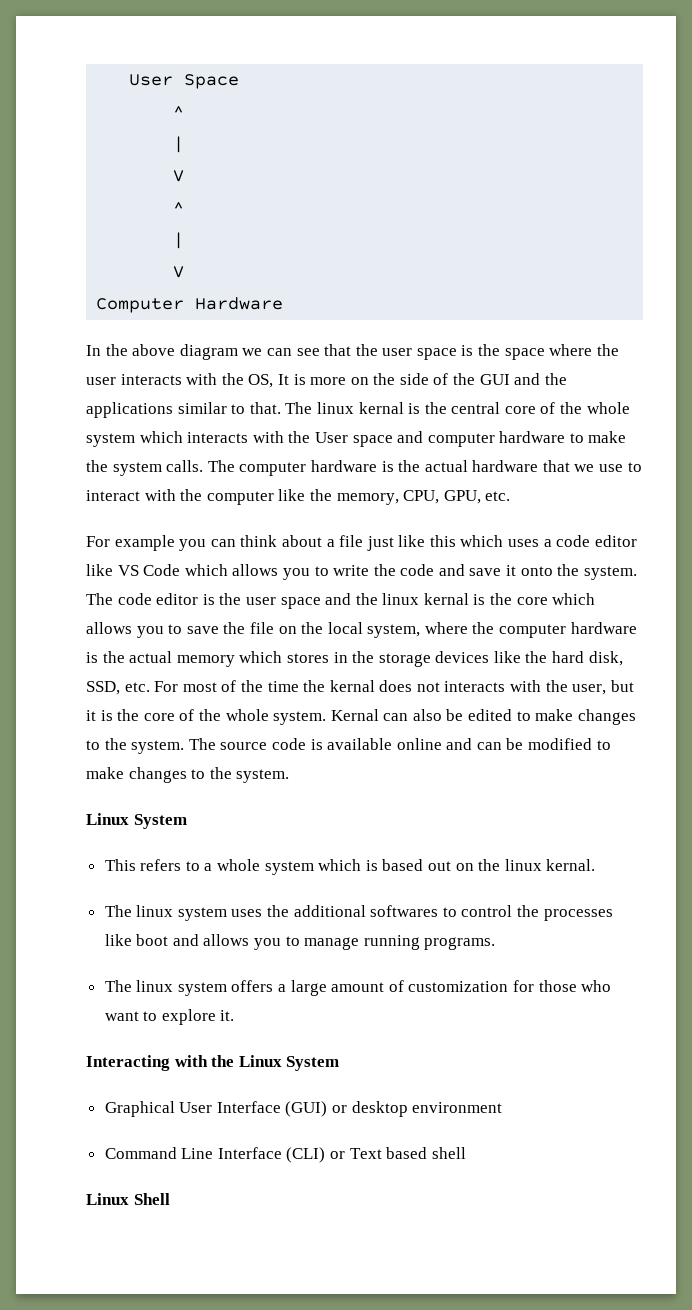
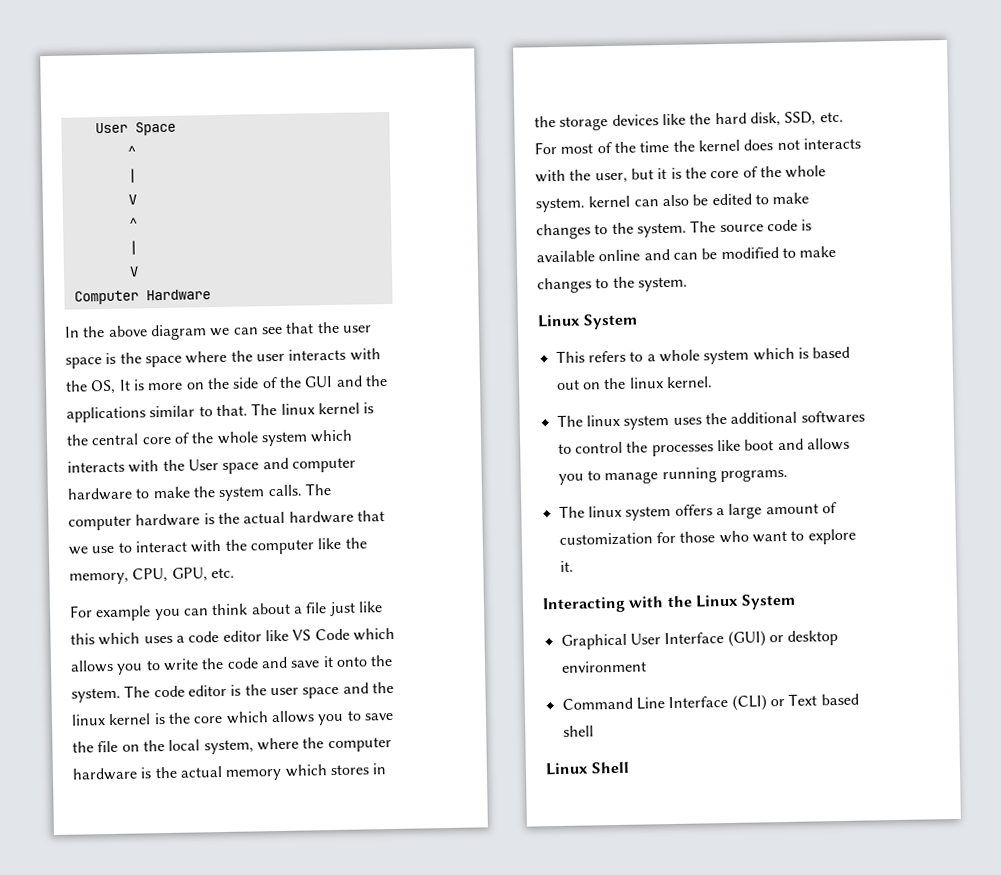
- The linux kernal is the central core of the whole system which interacts with the User space and computer hardware to make the system calls.
+ The linux kernel is the central core of the whole system which interacts with the User space and computer hardware to make the system calls.
- The code editor is the user space and the linux kernal is the core which allows you to save the file on the local system, where the computer hardware is the actual memory which stores in the storage devices like the hard disk, SSD, etc. For most of the time the kernal does not interacts with the user, but it is the core of the whole system. Kernal can also be edited to make changes to the system.
+ The code editor is the user space and the linux kernel is the core which allows you to save the file on the local system, where the computer hardware is the actual memory which stores in the storage devices like the hard disk, SSD, etc. For most of the time the kernel does not interacts with the user, but it is the core of the whole system. kernel can also be edited to make changes to the system.
- This refers to a whole system which is based out on the linux kernal.
+ This refers to a whole system which is based out on the linux kernel.

